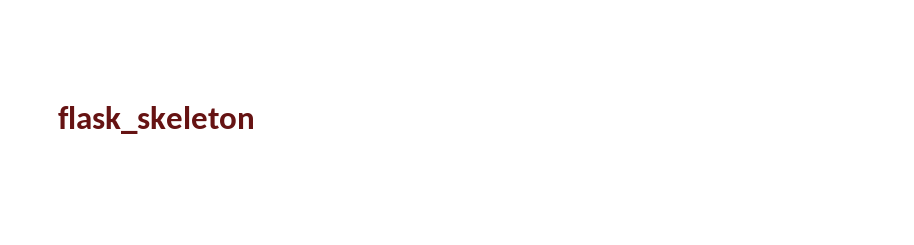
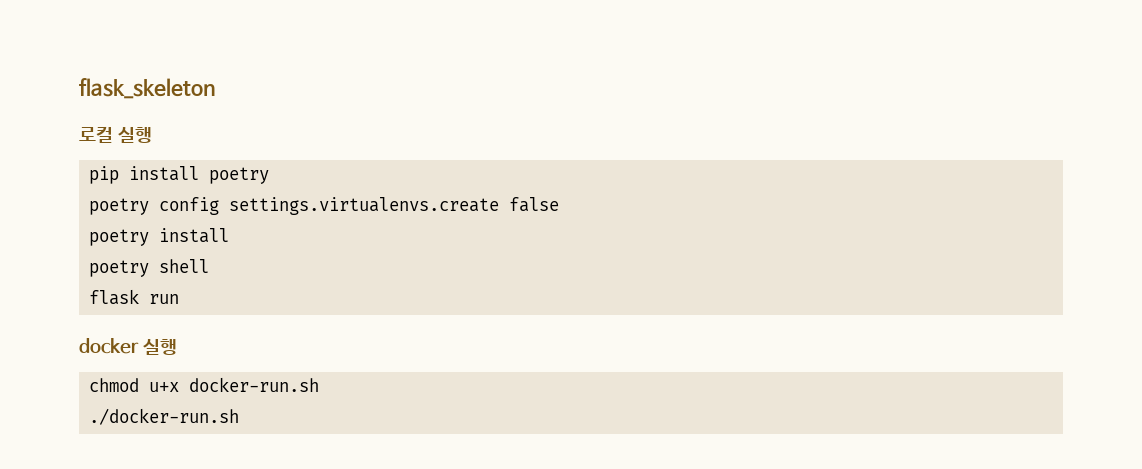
+ 로컬 실행
+ pip install poetry
+ poetry config settings.virtualenvs.create false
+ poetry install
+ poetry shell
+ flask run
+ docker 실행
+ chmod u+x docker-run.sh
+ ./docker-run.sh

